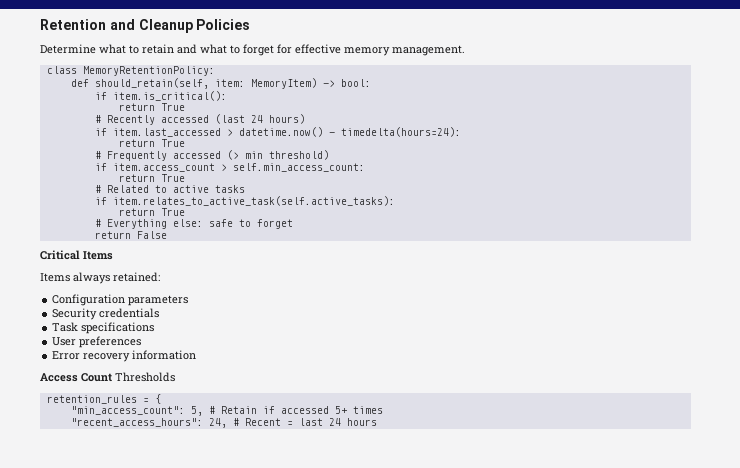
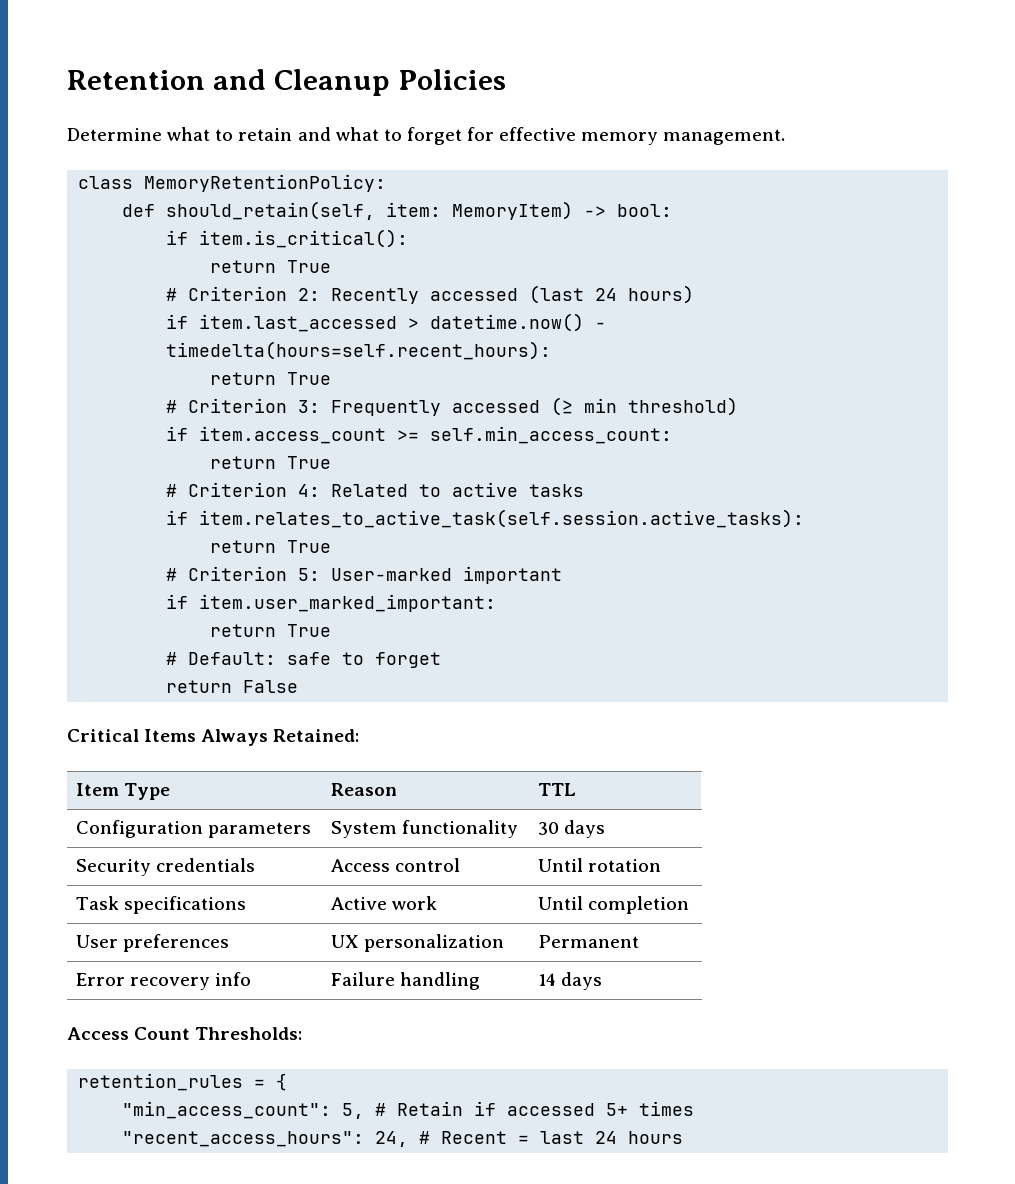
- # Recently accessed (last 24 hours)
+ # Criterion 2: Recently accessed (last 24 hours)
- if item.last_accessed > datetime.now() - timedelta(hours=24):
+ if item.last_accessed > datetime.now() - timedelta(hours=self.recent_hours):
  return True
- # Frequently accessed (> min threshold)
+ # Criterion 3: Frequently accessed (≥ min threshold)
- if item.access_count > self.min_access_count:
+ if item.access_count >= self.min_access_count:
- # Related to active tasks
+ # Criterion 4: Related to active tasks
- if item.relates_to_active_task(self.active_tasks):
+ if item.relates_to_active_task(self.session.active_tasks):
  return True
- # Everything else: safe to forget
+ # Criterion 5: User-marked important
+ if item.user_marked_important:
+ return True
+ # Default: safe to forget
- Critical Items
- Items always retained:
- Configuration parameters
- Security credentials
- Task specifications
- User preferences
- Error recovery information
+ Critical Items Always Retained:
+ Item Type | Reason | TTL
+ Configuration parameters | System functionality | 30 days
+ Security credentials | Access control | Until rotation
+ Task specifications | Active work | Until completion
+ User preferences | UX personalization | Permanent
+ Error recovery info | Failure handling | 14 days
- Access Count Thresholds
+ Access Count Thresholds:

